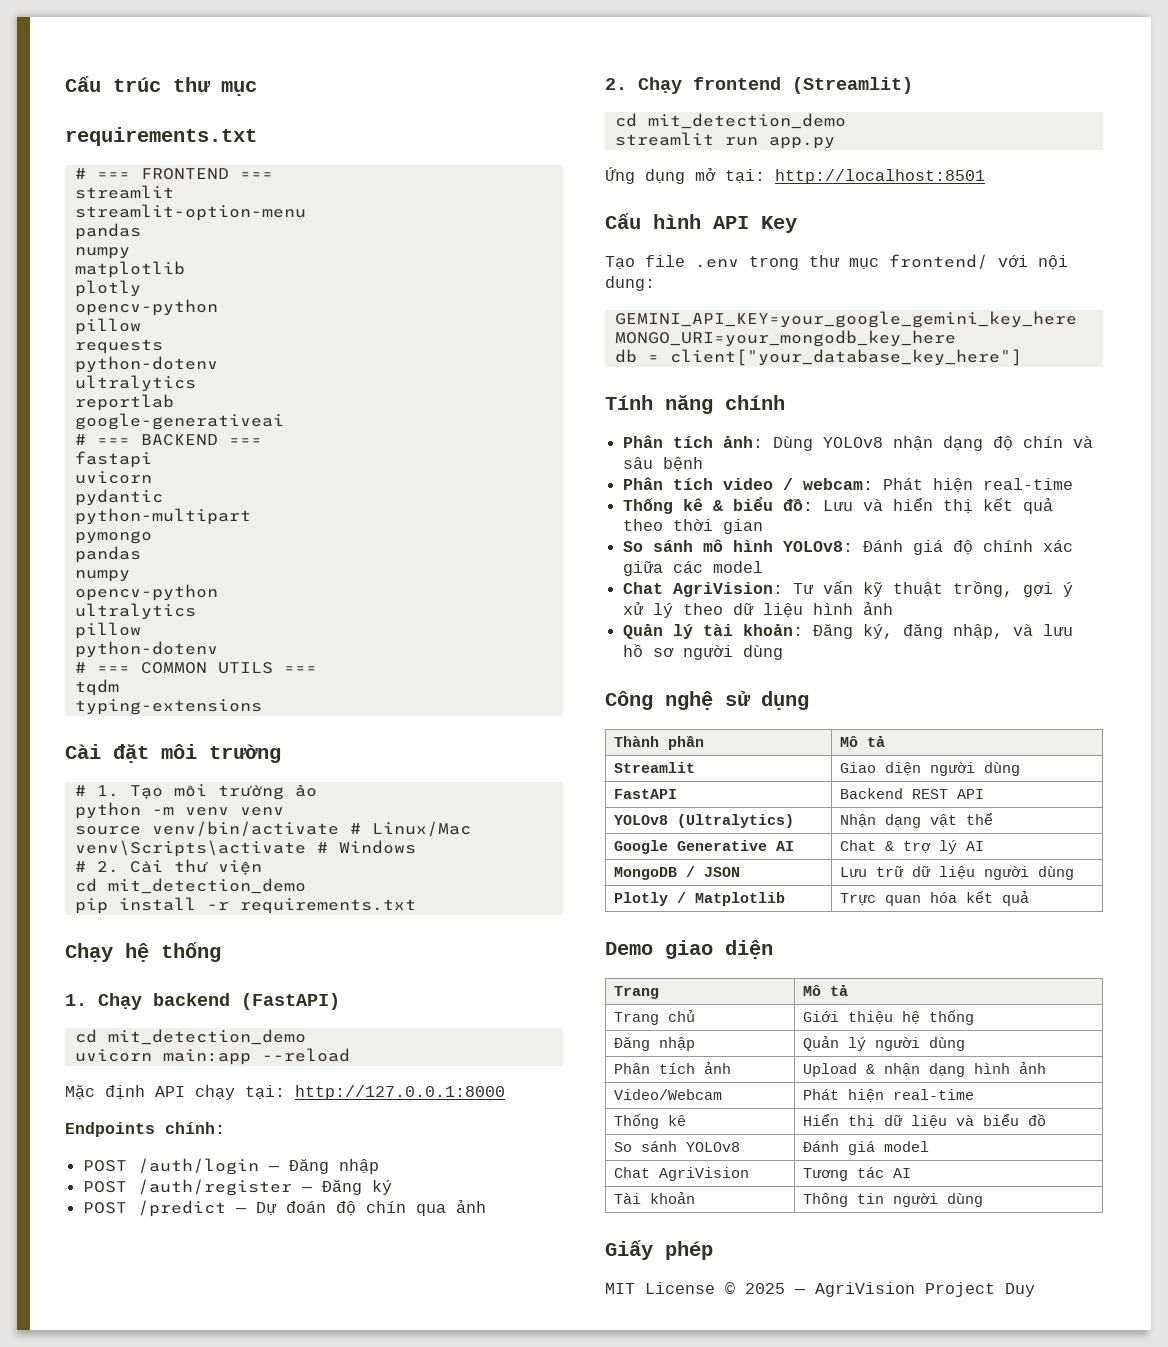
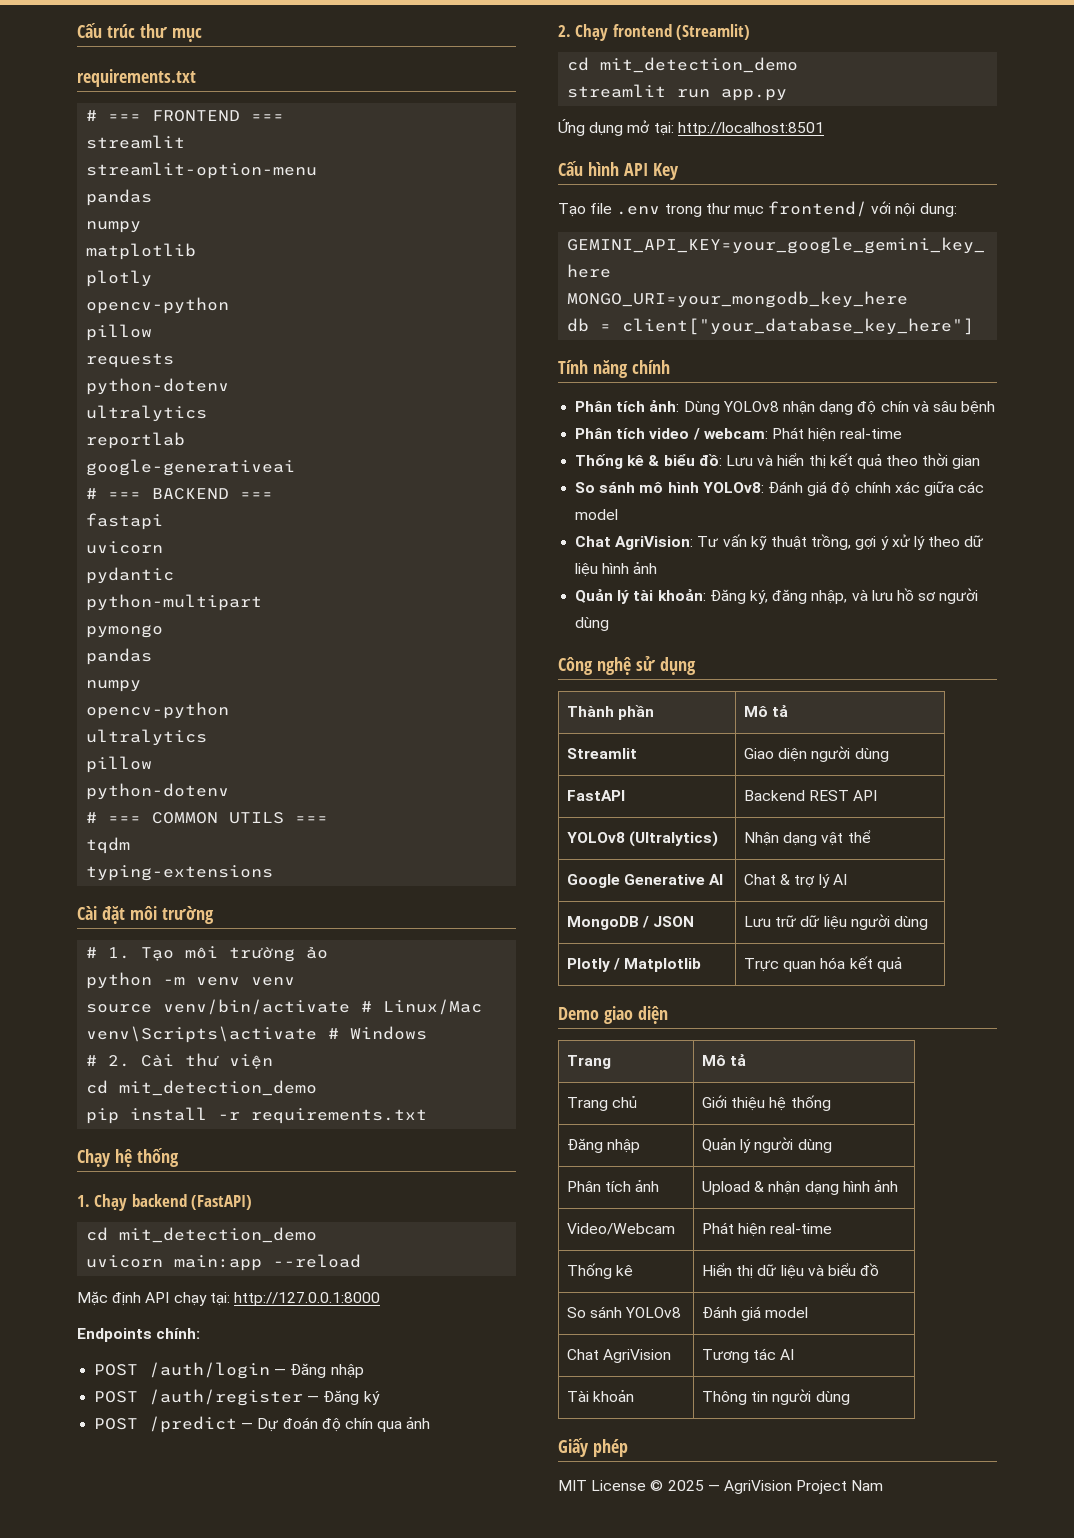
- MIT License © 2025 — AgriVision Project Duy
+ MIT License © 2025 — AgriVision Project Nam

